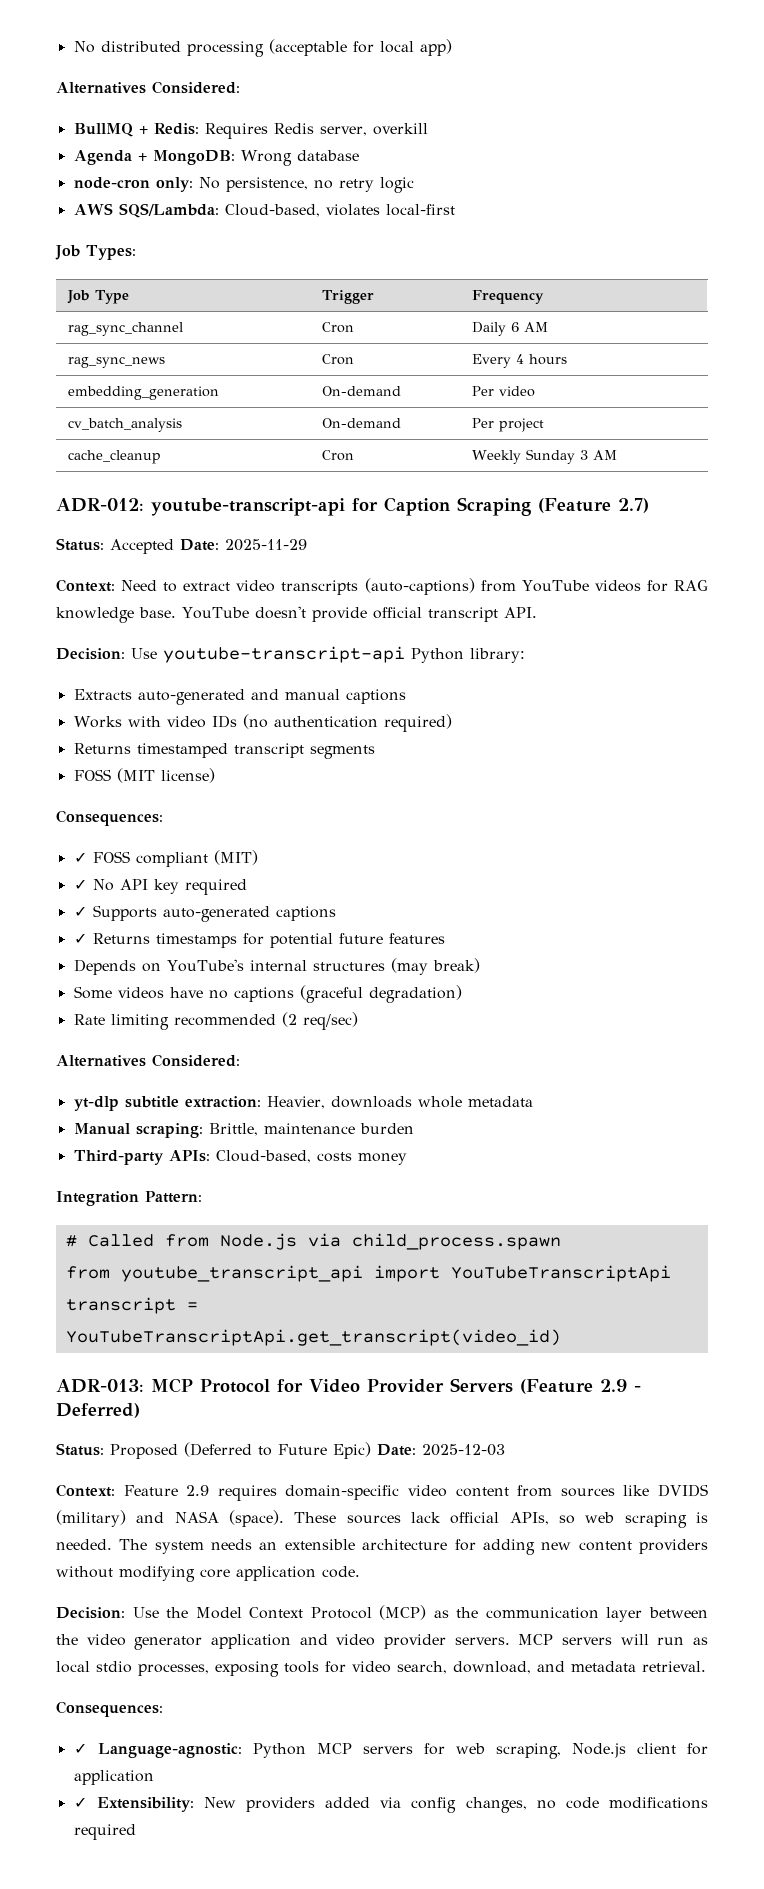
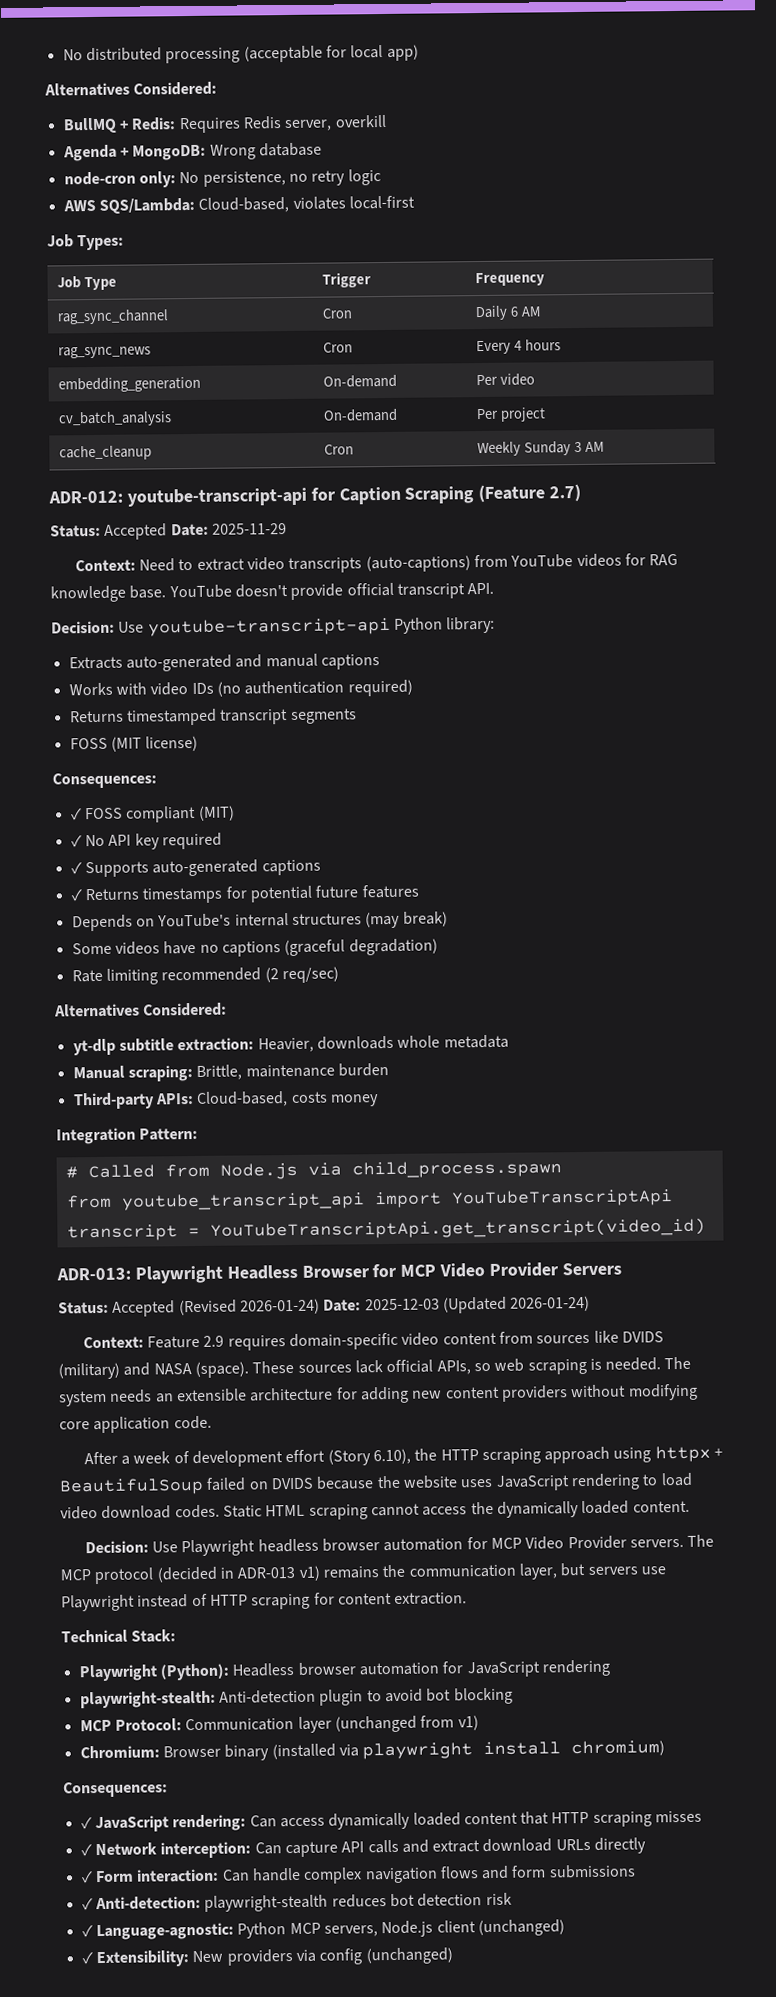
- ADR-013: MCP Protocol for Video Provider Servers (Feature 2.9 - Deferred)
- Status: Proposed (Deferred to Future Epic) Date: 2025-12-03
+ ADR-013: Playwright Headless Browser for MCP Video Provider Servers
+ Status: Accepted (Revised 2026-01-24) Date: 2025-12-03 (Updated 2026-01-24)
- Decision: Use the Model Context Protocol (MCP) as the communication layer between the video generator application and video provider servers. MCP servers will run as local stdio processes, exposing tools for video search, download, and metadata retrieval.
+ After a week of development effort (Story 6.10), the HTTP scraping approach using httpx + BeautifulSoup failed on DVIDS because the website uses JavaScript rendering to load video download codes. Static HTML scraping cannot access the dynamically loaded content.
+ Decision: Use Playwright headless browser automation for MCP Video Provider servers. The MCP protocol (decided in ADR-013 v1) remains the communication layer, but servers use Playwright instead of HTTP scraping for content extraction.
+ Technical Stack:
+ Playwright (Python): Headless browser automation for JavaScript rendering
+ playwright-stealth: Anti-detection plugin to avoid bot blocking
+ MCP Protocol: Communication layer (unchanged from v1)
+ Chromium: Browser binary (installed via playwright install chromium)
  Consequences:
- ✓ Language-agnostic: Python MCP servers for web scraping, Node.js client for application
+ ✓ JavaScript rendering: Can access dynamically loaded content that HTTP scraping misses
+ ✓ Network interception: Can capture API calls and extract download URLs directly
+ ✓ Form interaction: Can handle complex navigation flows and form submissions
+ ✓ Anti-detection: playwright-stealth reduces bot detection risk
+ ✓ Language-agnostic: Python MCP servers, Node.js client (unchanged)
- ✓ Extensibility: New providers added via config changes, no code modifications required
+ ✓ Extensibility: New providers via config (unchanged)

